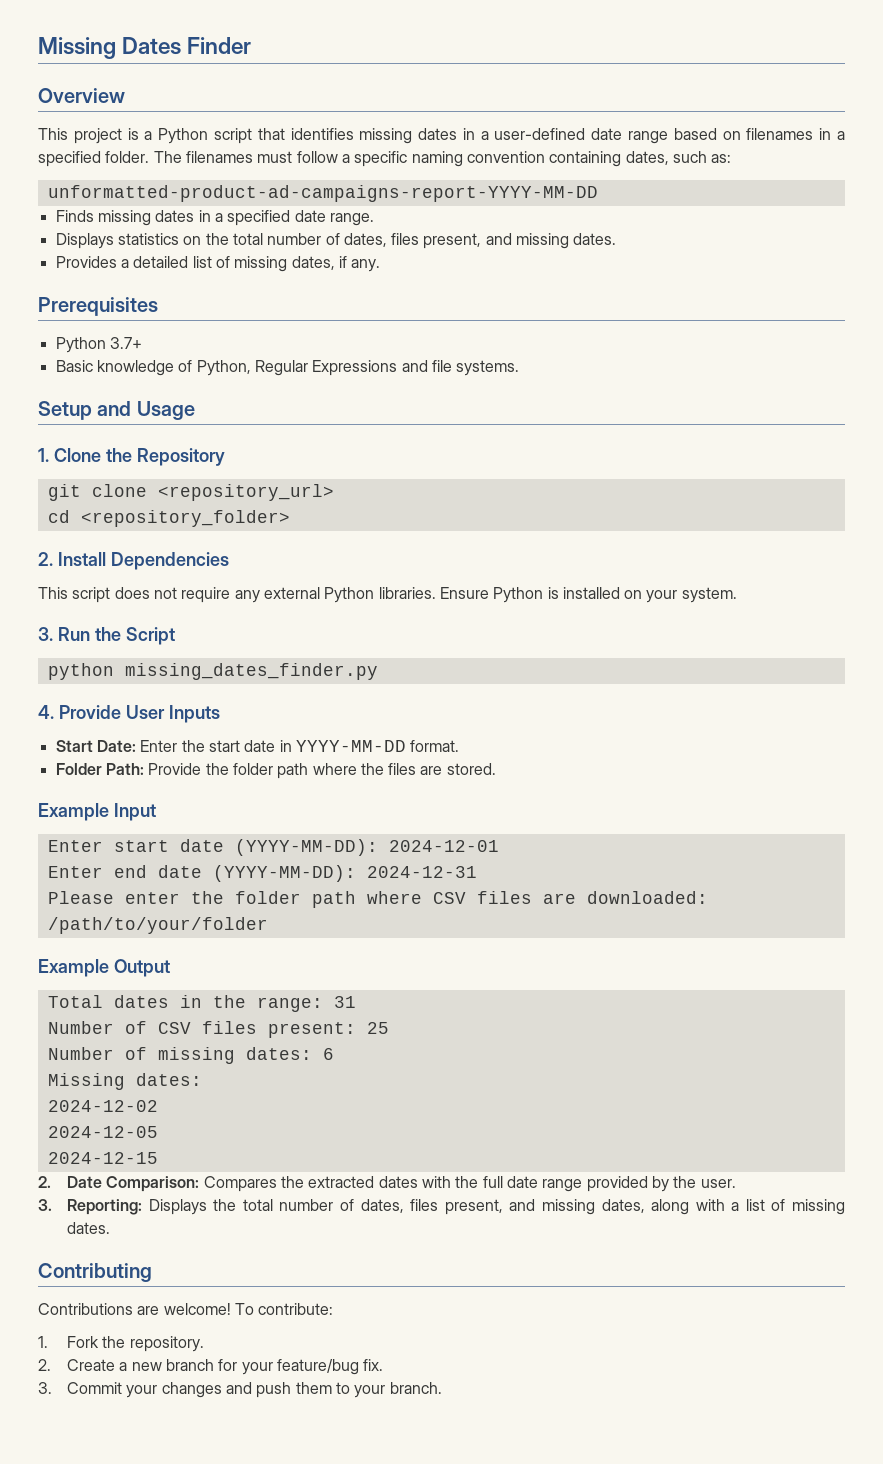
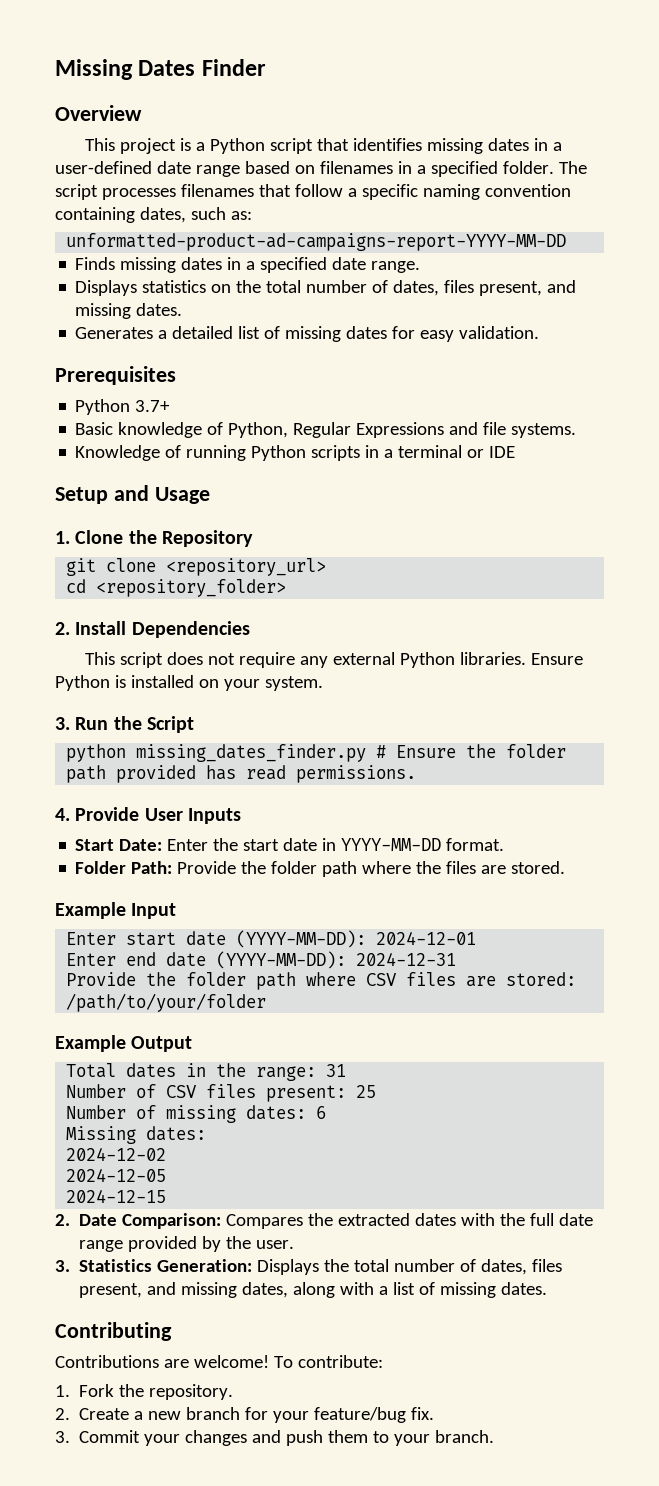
- The filenames must follow a specific naming convention containing dates, such as:
+ The script processes filenames that follow a specific naming convention containing dates, such as:
- Provides a detailed list of missing dates, if any.
+ Generates a detailed list of missing dates for easy validation.
+ Knowledge of running Python scripts in a terminal or IDE
- python missing_dates_finder.py
+ python missing_dates_finder.py # Ensure the folder path provided has read permissions.
- Please enter the folder path where CSV files are downloaded: /path/to/your/folder
+ Provide the folder path where CSV files are stored: /path/to/your/folder
- 3. Reporting: Displays the total number of dates, files present, and missing dates, along with a list of missing dates.
+ 3. Statistics Generation: Displays the total number of dates, files present, and missing dates, along with a list of missing dates.

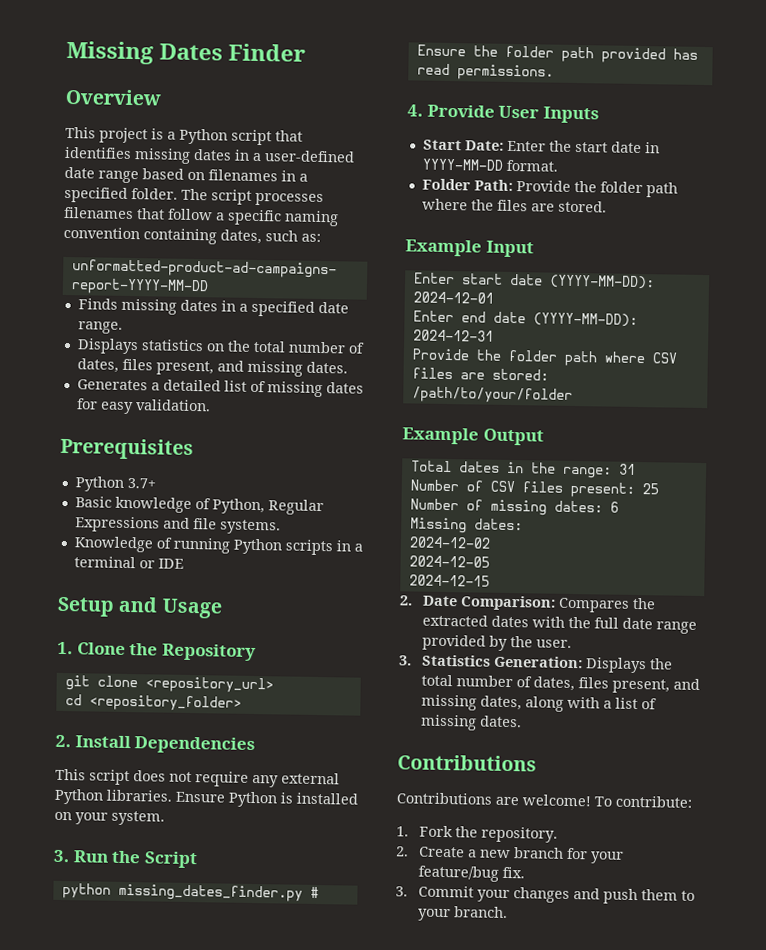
  3. Statistics Generation: Displays the total number of dates, files present, and missing dates, along with a list of missing dates.
- Contributing
+ Contributions

